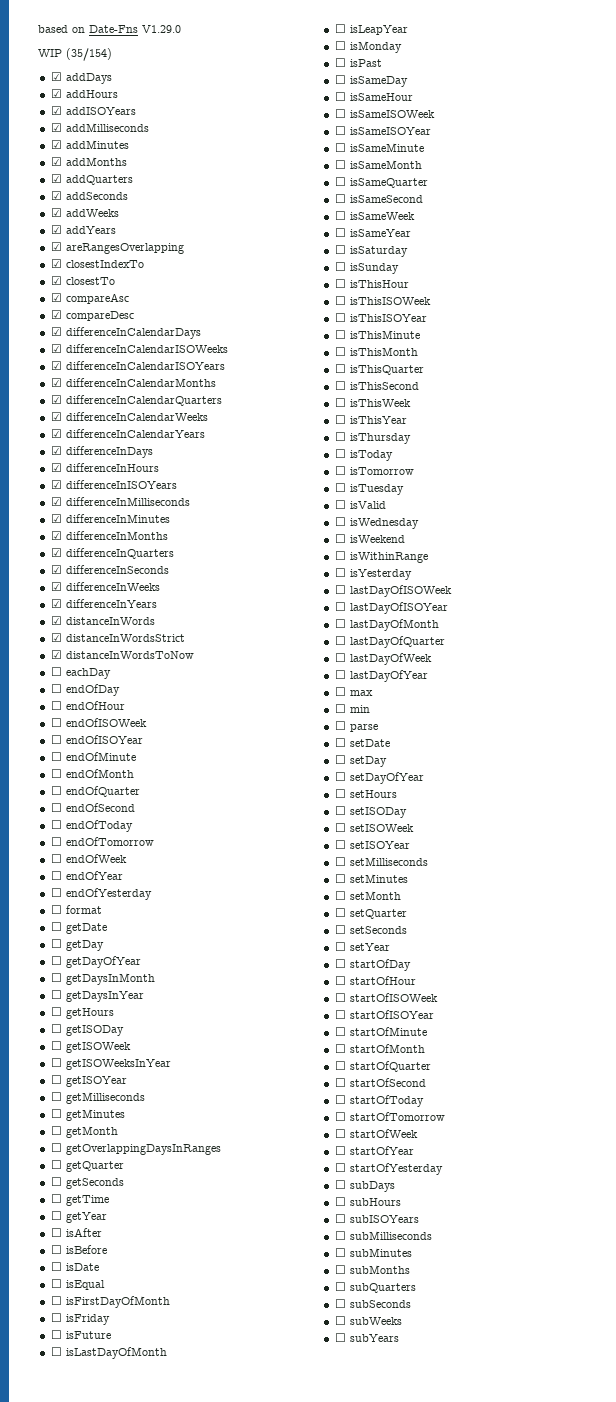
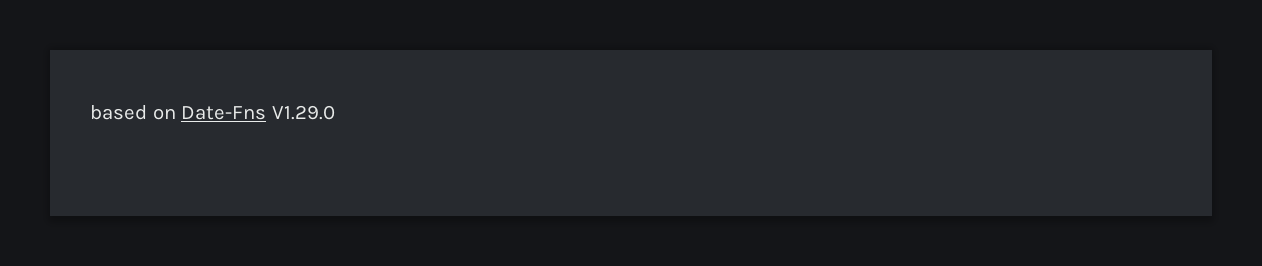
- WIP (35/154)
- ☑ addDays
- ☑ addHours
- ☑ addISOYears
- ☑ addMilliseconds
- ☑ addMinutes
- ☑ addMonths
- ☑ addQuarters
- ☑ addSeconds
- ☑ addWeeks
- ☑ addYears
- ☑ areRangesOverlapping
- ☑ closestIndexTo
- ☑ closestTo
- ☑ compareAsc
- ☑ compareDesc
- ☑ differenceInCalendarDays
- ☑ differenceInCalendarISOWeeks
- ☑ differenceInCalendarISOYears
- ☑ differenceInCalendarMonths
- ☑ differenceInCalendarQuarters
- ☑ differenceInCalendarWeeks
- ☑ differenceInCalendarYears
- ☑ differenceInDays
- ☑ differenceInHours
- ☑ differenceInISOYears
- ☑ differenceInMilliseconds
- ☑ differenceInMinutes
- ☑ differenceInMonths
- ☑ differenceInQuarters
- ☑ differenceInSeconds
- ☑ differenceInWeeks
- ☑ differenceInYears
- ☑ distanceInWords
- ☑ distanceInWordsStrict
- ☑ distanceInWordsToNow
- ☐ eachDay
- ☐ endOfDay
- ☐ endOfHour
- ☐ endOfISOWeek
- ☐ endOfISOYear
- ☐ endOfMinute
- ☐ endOfMonth
- ☐ endOfQuarter
- ☐ endOfSecond
- ☐ endOfToday
- ☐ endOfTomorrow
- ☐ endOfWeek
- ☐ endOfYear
- ☐ endOfYesterday
- ☐ format
- ☐ getDate
- ☐ getDay
- ☐ getDayOfYear
- ☐ getDaysInMonth
- ☐ getDaysInYear
- ☐ getHours
- ☐ getISODay
- ☐ getISOWeek
- ☐ getISOWeeksInYear
- ☐ getISOYear
- ☐ getMilliseconds
- ☐ getMinutes
- ☐ getMonth
- ☐ getOverlappingDaysInRanges
- ☐ getQuarter
- ☐ getSeconds
- ☐ getTime
- ☐ getYear
- ☐ isAfter
- ☐ isBefore
- ☐ isDate
- ☐ isEqual
- ☐ isFirstDayOfMonth
- ☐ isFriday
- ☐ isFuture
- ☐ isLastDayOfMonth
- ☐ isLeapYear
- ☐ isMonday
- ☐ isPast
- ☐ isSameDay
- ☐ isSameHour
- ☐ isSameISOWeek
- ☐ isSameISOYear
- ☐ isSameMinute
- ☐ isSameMonth
- ☐ isSameQuarter
- ☐ isSameSecond
- ☐ isSameWeek
- ☐ isSameYear
- ☐ isSaturday
- ☐ isSunday
- ☐ isThisHour
- ☐ isThisISOWeek
- ☐ isThisISOYear
- ☐ isThisMinute
- ☐ isThisMonth
- ☐ isThisQuarter
- ☐ isThisSecond
- ☐ isThisWeek
- ☐ isThisYear
- ☐ isThursday
- ☐ isToday
- ☐ isTomorrow
- ☐ isTuesday
- ☐ isValid
- ☐ isWednesday
- ☐ isWeekend
- ☐ isWithinRange
- ☐ isYesterday
- ☐ lastDayOfISOWeek
- ☐ lastDayOfISOYear
- ☐ lastDayOfMonth
- ☐ lastDayOfQuarter
- ☐ lastDayOfWeek
- ☐ lastDayOfYear
- ☐ max
- ☐ min
- ☐ parse
- ☐ setDate
- ☐ setDay
- ☐ setDayOfYear
- ☐ setHours
- ☐ setISODay
- ☐ setISOWeek
- ☐ setISOYear
- ☐ setMilliseconds
- ☐ setMinutes
- ☐ setMonth
- ☐ setQuarter
- ☐ setSeconds
- ☐ setYear
- ☐ startOfDay
- ☐ startOfHour
- ☐ startOfISOWeek
- ☐ startOfISOYear
- ☐ startOfMinute
- ☐ startOfMonth
- ☐ startOfQuarter
- ☐ startOfSecond
- ☐ startOfToday
- ☐ startOfTomorrow
- ☐ startOfWeek
- ☐ startOfYear
- ☐ startOfYesterday
- ☐ subDays
- ☐ subHours
- ☐ subISOYears
- ☐ subMilliseconds
- ☐ subMinutes
- ☐ subMonths
- ☐ subQuarters
- ☐ subSeconds
- ☐ subWeeks
- ☐ subYears

